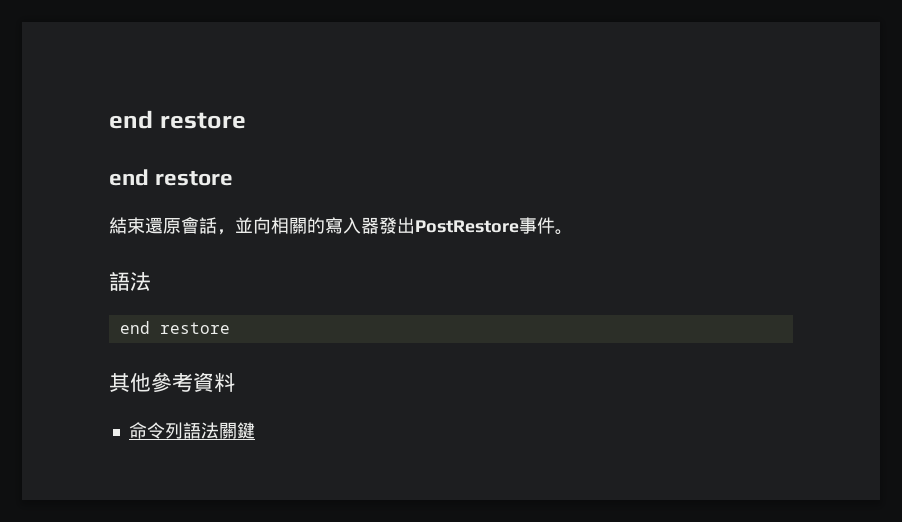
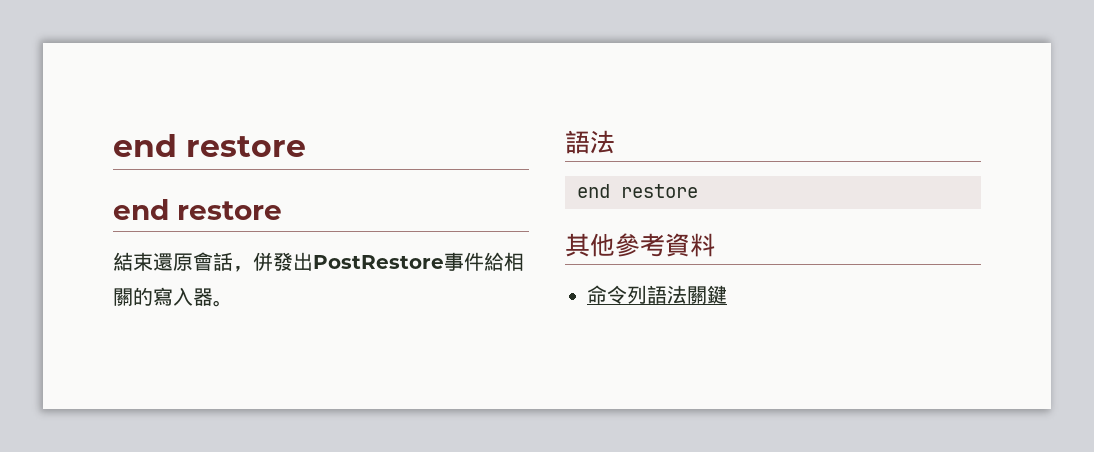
- 結束還原會話，並向相關的寫入器發出PostRestore事件。
+ 結束還原會話，併發出PostRestore事件給相關的寫入器。

